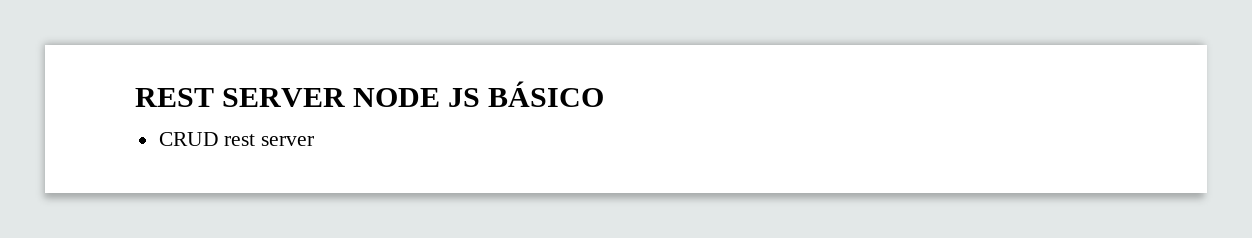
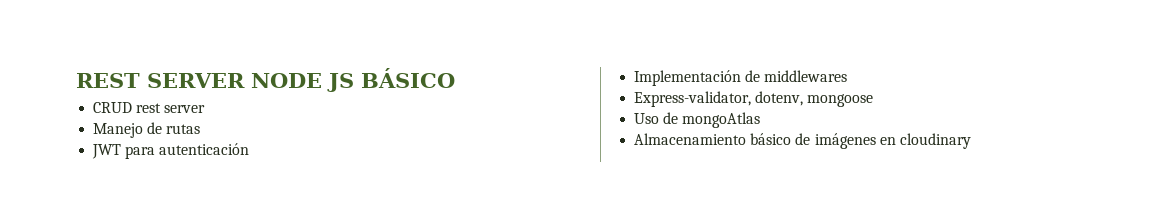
+ Manejo de rutas
+ JWT para autenticación
+ Implementación de middlewares
+ Express-validator, dotenv, mongoose
+ Uso de mongoAtlas
+ Almacenamiento básico de imágenes en cloudinary

